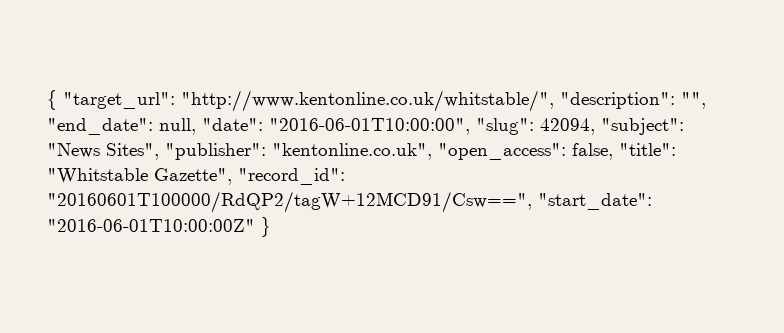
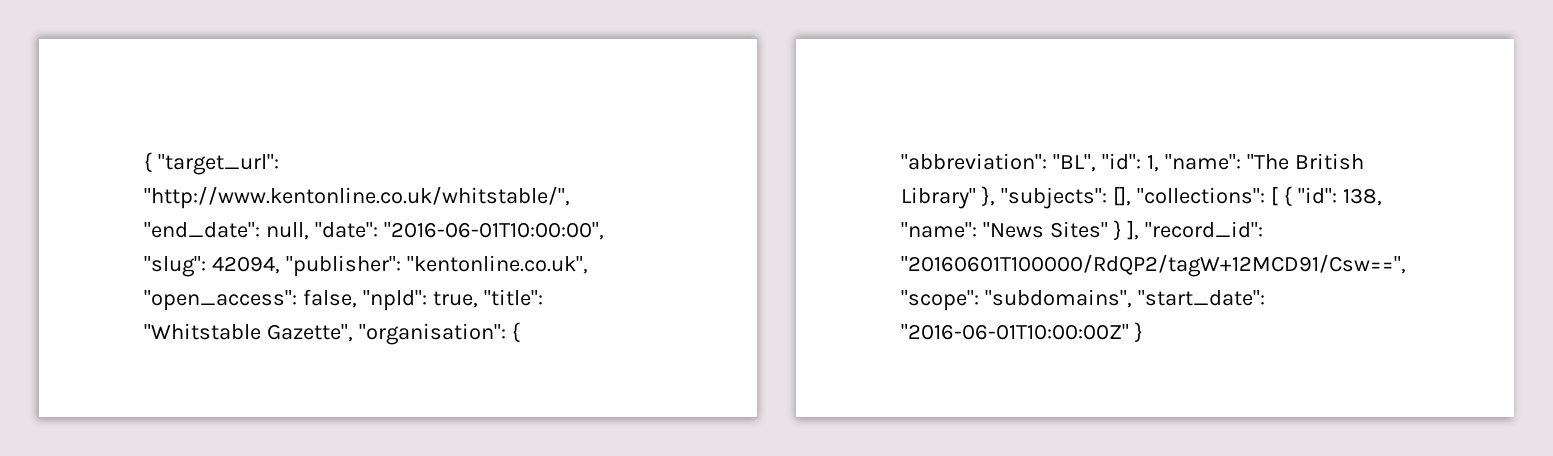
- { "target_url": "http://www.kentonline.co.uk/whitstable/", "description": "", "end_date": null, "date": "2016-06-01T10:00:00", "slug": 42094, "subject": "News Sites", "publisher": "kentonline.co.uk", "open_access": false, "title": "Whitstable Gazette", "record_id": "20160601T100000/RdQP2/tagW+12MCD91/Csw==", "start_date": "2016-06-01T10:00:00Z" }
+ { "target_url": "http://www.kentonline.co.uk/whitstable/", "end_date": null, "date": "2016-06-01T10:00:00", "slug": 42094, "publisher": "kentonline.co.uk", "open_access": false, "npld": true, "title": "Whitstable Gazette", "organisation": { "abbreviation": "BL", "id": 1, "name": "The British Library" }, "subjects": [], "collections": [ { "id": 138, "name": "News Sites" } ], "record_id": "20160601T100000/RdQP2/tagW+12MCD91/Csw==", "scope": "subdomains", "start_date": "2016-06-01T10:00:00Z" }

